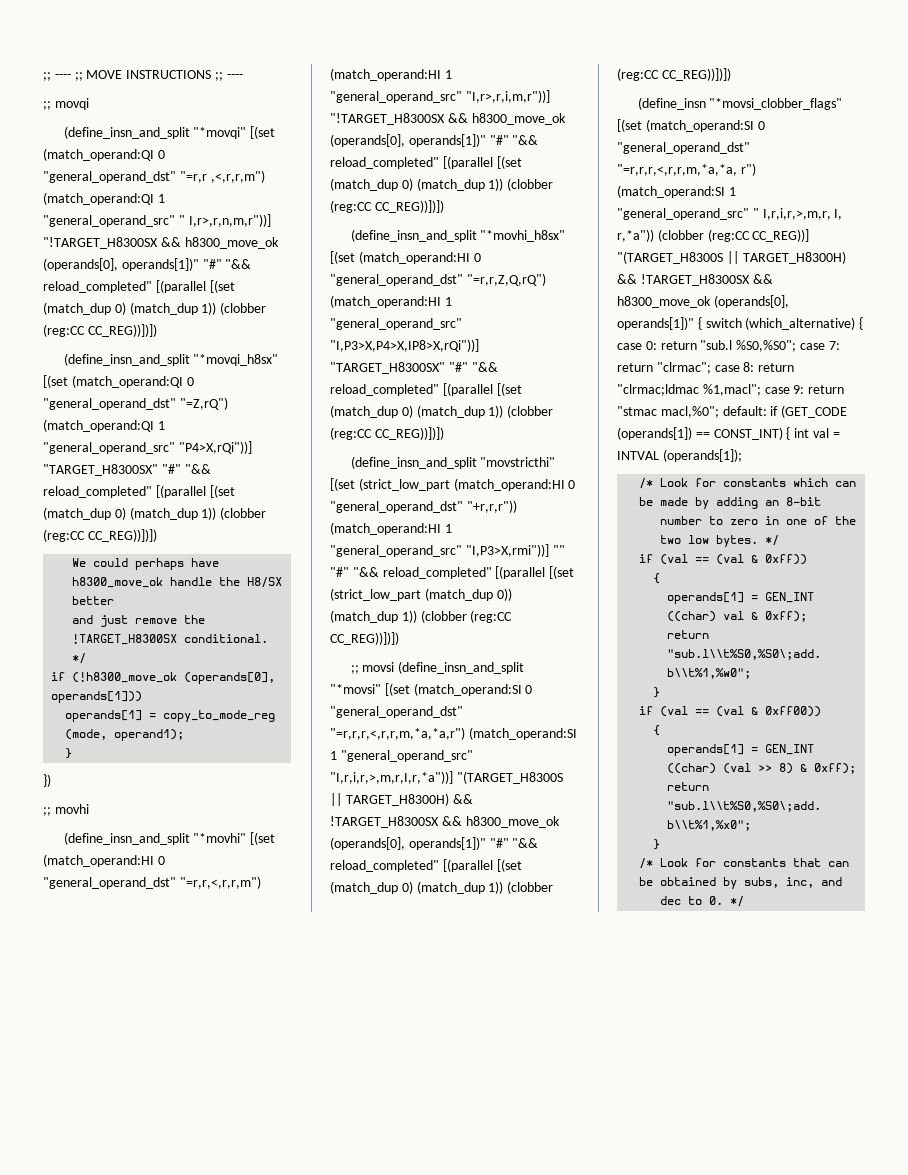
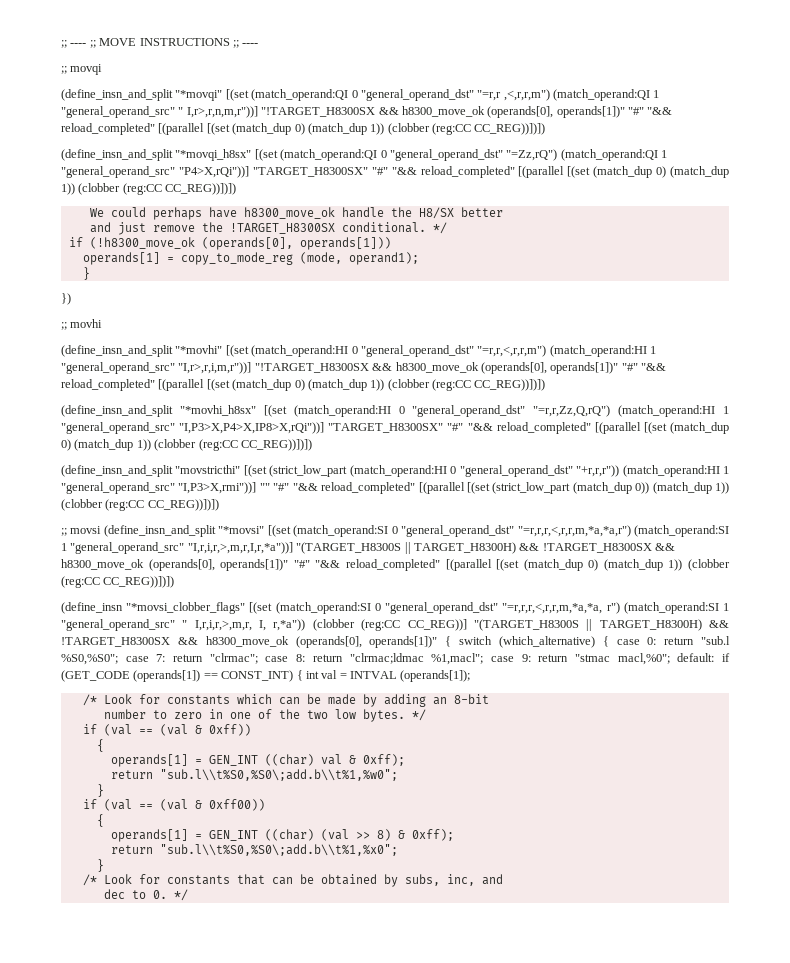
- (define_insn_and_split "*movqi_h8sx" [(set (match_operand:QI 0 "general_operand_dst" "=Z,rQ") (match_operand:QI 1 "general_operand_src" "P4>X,rQi"))] "TARGET_H8300SX" "#" "&& reload_completed" [(parallel [(set (match_dup 0) (match_dup 1)) (clobber (reg:CC CC_REG))])])
+ (define_insn_and_split "*movqi_h8sx" [(set (match_operand:QI 0 "general_operand_dst" "=Zz,rQ") (match_operand:QI 1 "general_operand_src" "P4>X,rQi"))] "TARGET_H8300SX" "#" "&& reload_completed" [(parallel [(set (match_dup 0) (match_dup 1)) (clobber (reg:CC CC_REG))])])
- (define_insn_and_split "*movhi_h8sx" [(set (match_operand:HI 0 "general_operand_dst" "=r,r,Z,Q,rQ") (match_operand:HI 1 "general_operand_src" "I,P3>X,P4>X,IP8>X,rQi"))] "TARGET_H8300SX" "#" "&& reload_completed" [(parallel [(set (match_dup 0) (match_dup 1)) (clobber (reg:CC CC_REG))])])
+ (define_insn_and_split "*movhi_h8sx" [(set (match_operand:HI 0 "general_operand_dst" "=r,r,Zz,Q,rQ") (match_operand:HI 1 "general_operand_src" "I,P3>X,P4>X,IP8>X,rQi"))] "TARGET_H8300SX" "#" "&& reload_completed" [(parallel [(set (match_dup 0) (match_dup 1)) (clobber (reg:CC CC_REG))])])

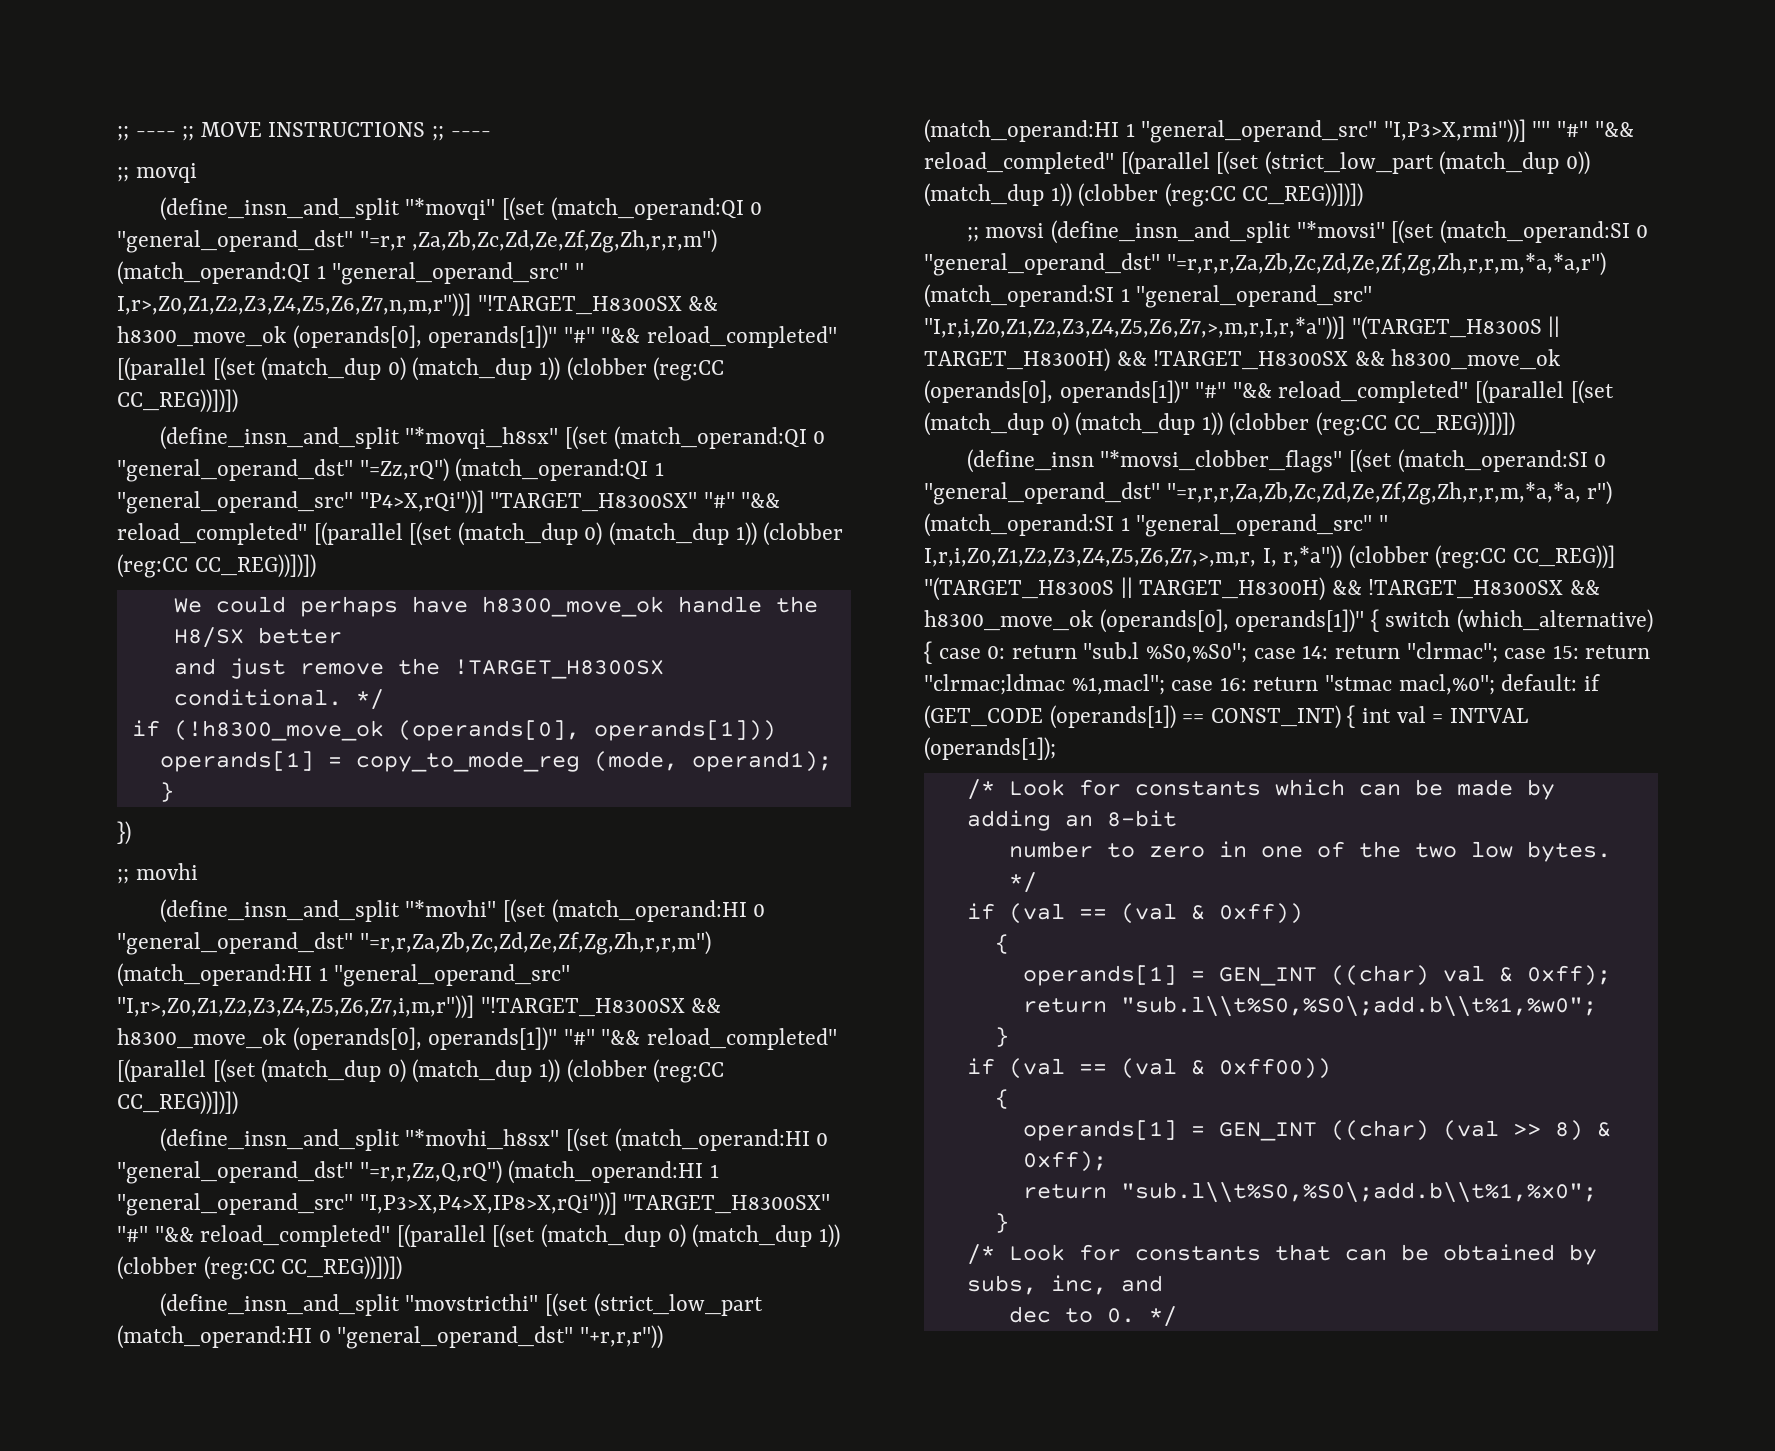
- (define_insn_and_split "*movqi" [(set (match_operand:QI 0 "general_operand_dst" "=r,r ,<,r,r,m") (match_operand:QI 1 "general_operand_src" " I,r>,r,n,m,r"))] "!TARGET_H8300SX && h8300_move_ok (operands[0], operands[1])" "#" "&& reload_completed" [(parallel [(set (match_dup 0) (match_dup 1)) (clobber (reg:CC CC_REG))])])
+ (define_insn_and_split "*movqi" [(set (match_operand:QI 0 "general_operand_dst" "=r,r ,Za,Zb,Zc,Zd,Ze,Zf,Zg,Zh,r,r,m") (match_operand:QI 1 "general_operand_src" " I,r>,Z0,Z1,Z2,Z3,Z4,Z5,Z6,Z7,n,m,r"))] "!TARGET_H8300SX && h8300_move_ok (operands[0], operands[1])" "#" "&& reload_completed" [(parallel [(set (match_dup 0) (match_dup 1)) (clobber (reg:CC CC_REG))])])
- (define_insn_and_split "*movhi" [(set (match_operand:HI 0 "general_operand_dst" "=r,r,<,r,r,m") (match_operand:HI 1 "general_operand_src" "I,r>,r,i,m,r"))] "!TARGET_H8300SX && h8300_move_ok (operands[0], operands[1])" "#" "&& reload_completed" [(parallel [(set (match_dup 0) (match_dup 1)) (clobber (reg:CC CC_REG))])])
+ (define_insn_and_split "*movhi" [(set (match_operand:HI 0 "general_operand_dst" "=r,r,Za,Zb,Zc,Zd,Ze,Zf,Zg,Zh,r,r,m") (match_operand:HI 1 "general_operand_src" "I,r>,Z0,Z1,Z2,Z3,Z4,Z5,Z6,Z7,i,m,r"))] "!TARGET_H8300SX && h8300_move_ok (operands[0], operands[1])" "#" "&& reload_completed" [(parallel [(set (match_dup 0) (match_dup 1)) (clobber (reg:CC CC_REG))])])
- ;; movsi (define_insn_and_split "*movsi" [(set (match_operand:SI 0 "general_operand_dst" "=r,r,r,<,r,r,m,*a,*a,r") (match_operand:SI 1 "general_operand_src" "I,r,i,r,>,m,r,I,r,*a"))] "(TARGET_H8300S || TARGET_H8300H) && !TARGET_H8300SX && h8300_move_ok (operands[0], operands[1])" "#" "&& reload_completed" [(parallel [(set (match_dup 0) (match_dup 1)) (clobber (reg:CC CC_REG))])])
+ ;; movsi (define_insn_and_split "*movsi" [(set (match_operand:SI 0 "general_operand_dst" "=r,r,r,Za,Zb,Zc,Zd,Ze,Zf,Zg,Zh,r,r,m,*a,*a,r") (match_operand:SI 1 "general_operand_src" "I,r,i,Z0,Z1,Z2,Z3,Z4,Z5,Z6,Z7,>,m,r,I,r,*a"))] "(TARGET_H8300S || TARGET_H8300H) && !TARGET_H8300SX && h8300_move_ok (operands[0], operands[1])" "#" "&& reload_completed" [(parallel [(set (match_dup 0) (match_dup 1)) (clobber (reg:CC CC_REG))])])
- (define_insn "*movsi_clobber_flags" [(set (match_operand:SI 0 "general_operand_dst" "=r,r,r,<,r,r,m,*a,*a, r") (match_operand:SI 1 "general_operand_src" " I,r,i,r,>,m,r, I, r,*a")) (clobber (reg:CC CC_REG))] "(TARGET_H8300S || TARGET_H8300H) && !TARGET_H8300SX && h8300_move_ok (operands[0], operands[1])" { switch (which_alternative) { case 0: return "sub.l %S0,%S0"; case 7: return "clrmac"; case 8: return "clrmac;ldmac %1,macl"; case 9: return "stmac macl,%0"; default: if (GET_CODE (operands[1]) == CONST_INT) { int val = INTVAL (operands[1]);
+ (define_insn "*movsi_clobber_flags" [(set (match_operand:SI 0 "general_operand_dst" "=r,r,r,Za,Zb,Zc,Zd,Ze,Zf,Zg,Zh,r,r,m,*a,*a, r") (match_operand:SI 1 "general_operand_src" " I,r,i,Z0,Z1,Z2,Z3,Z4,Z5,Z6,Z7,>,m,r, I, r,*a")) (clobber (reg:CC CC_REG))] "(TARGET_H8300S || TARGET_H8300H) && !TARGET_H8300SX && h8300_move_ok (operands[0], operands[1])" { switch (which_alternative) { case 0: return "sub.l %S0,%S0"; case 14: return "clrmac"; case 15: return "clrmac;ldmac %1,macl"; case 16: return "stmac macl,%0"; default: if (GET_CODE (operands[1]) == CONST_INT) { int val = INTVAL (operands[1]);

